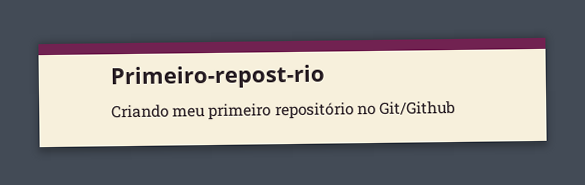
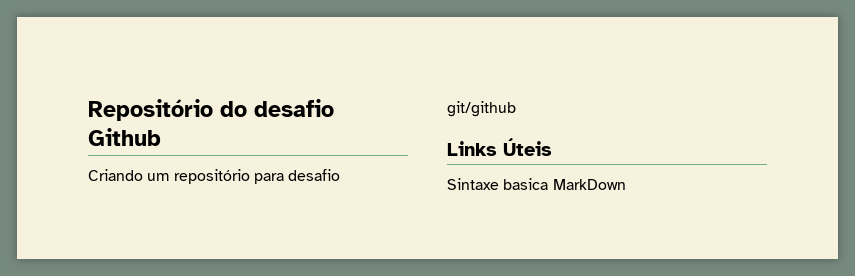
- Primeiro-repost-rio
- Criando meu primeiro repositório no Git/Github
+ Repositório do desafio Github
+ Criando um repositório para desafio git/github
+ Links Úteis
+ Sintaxe basica MarkDown

